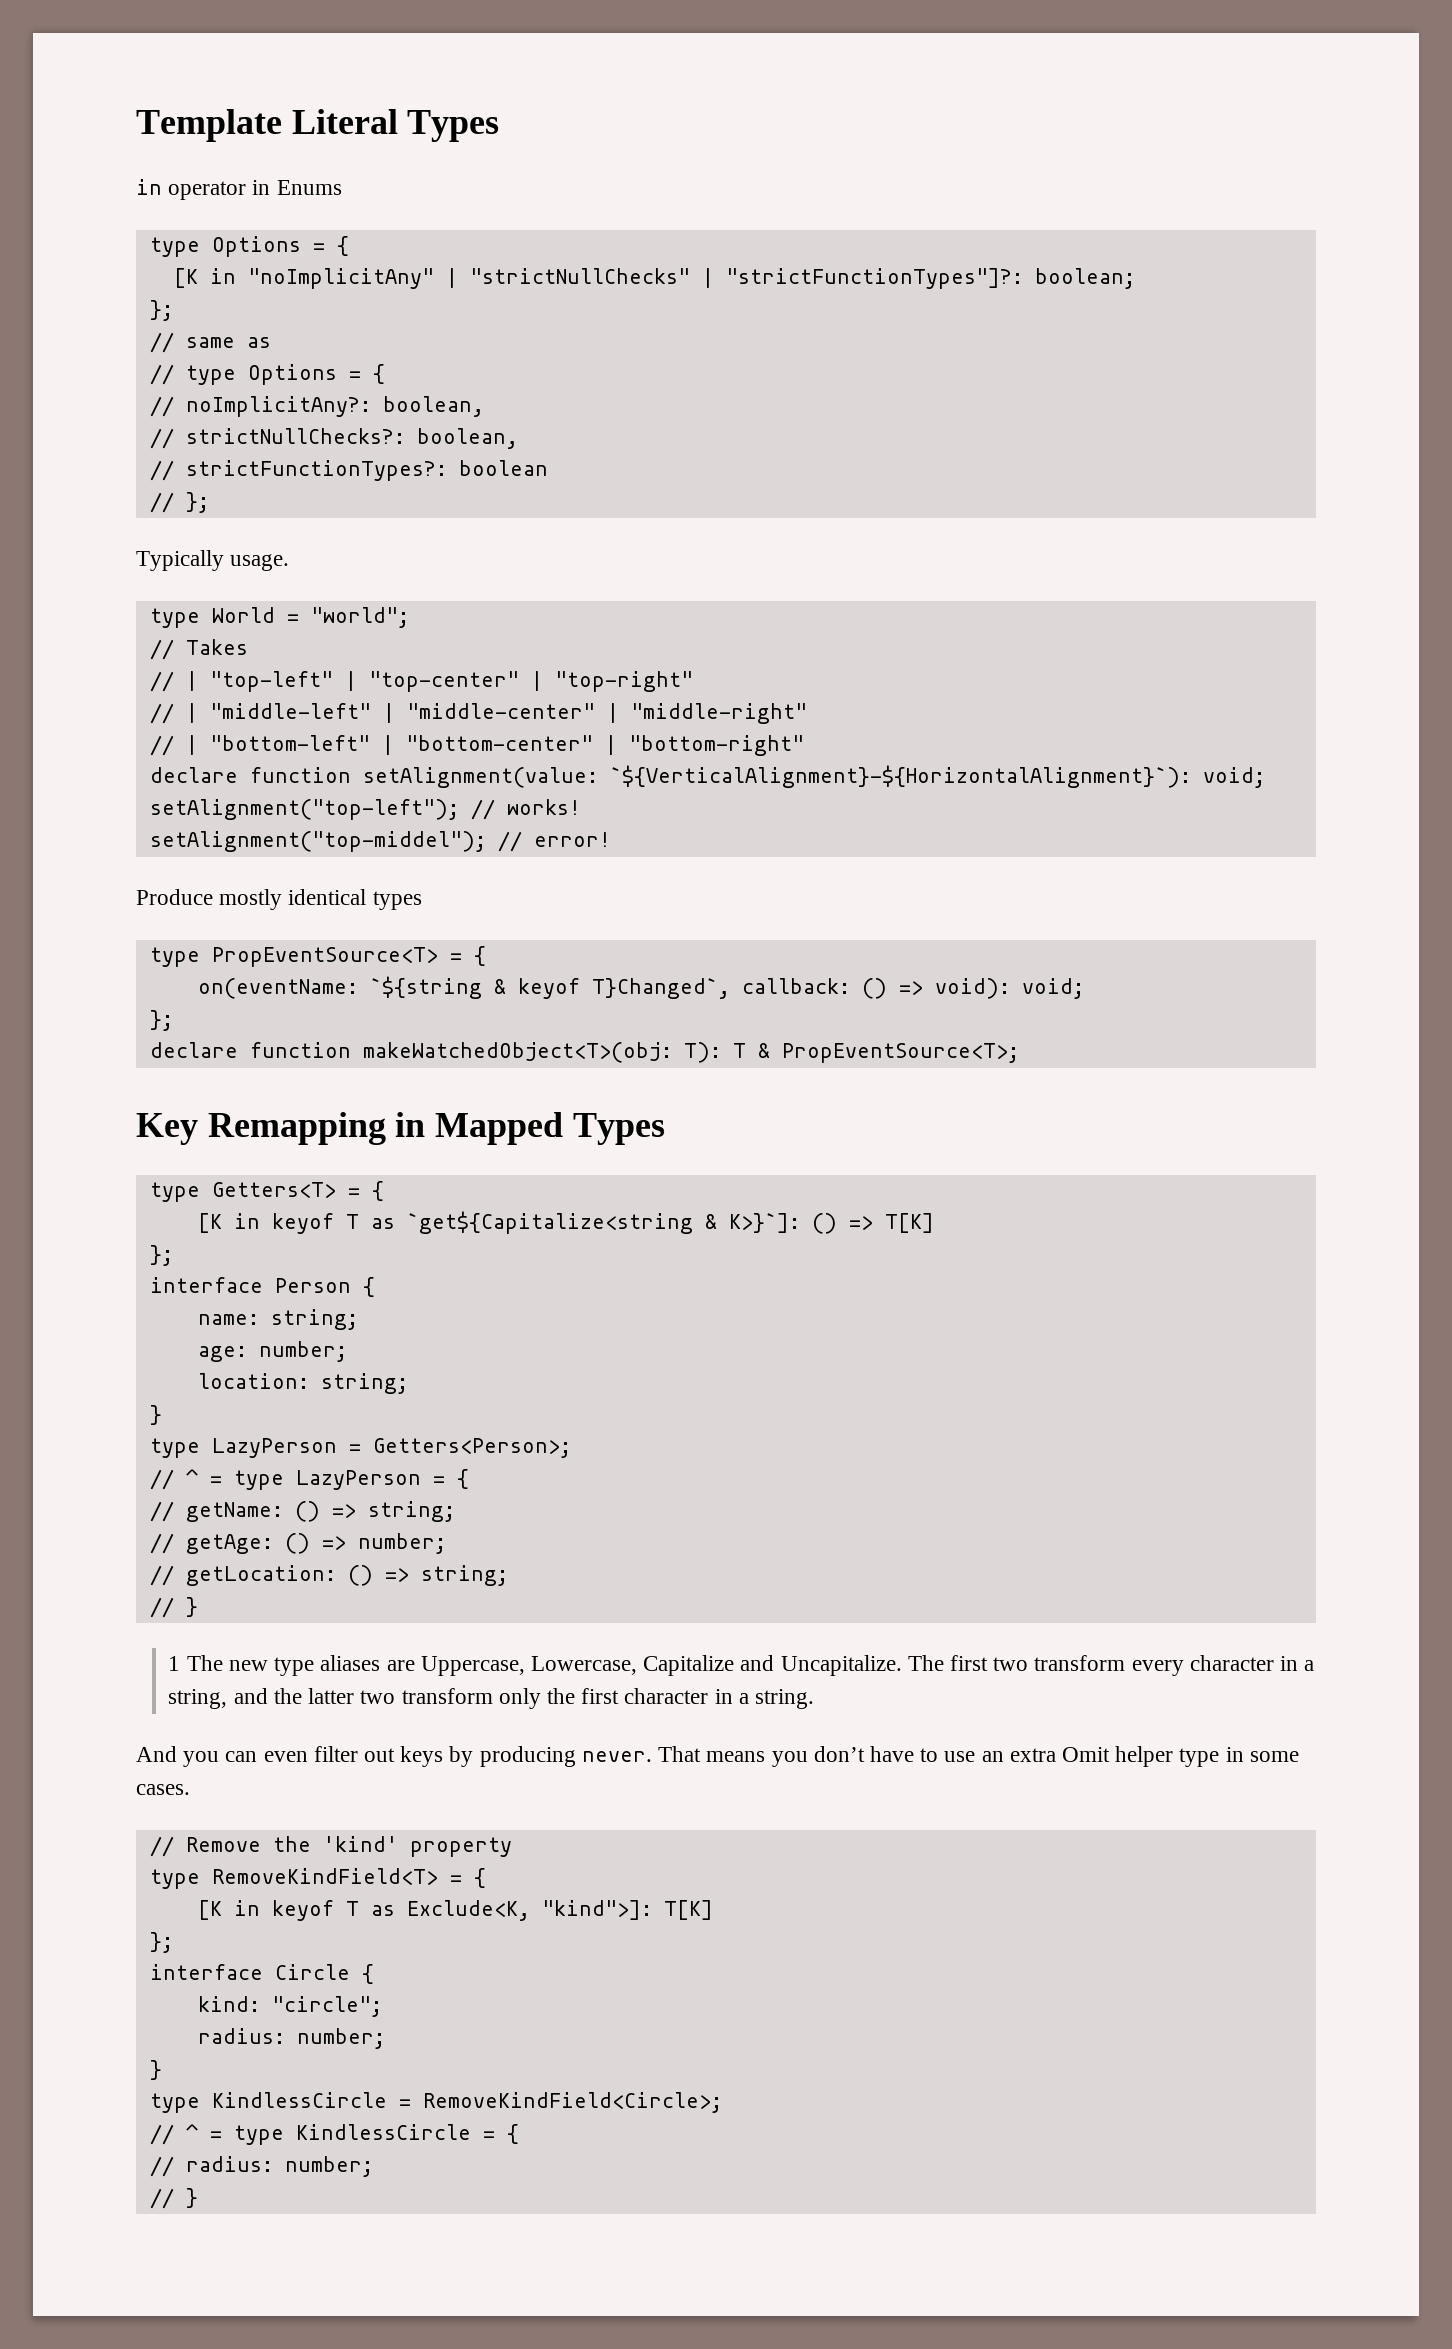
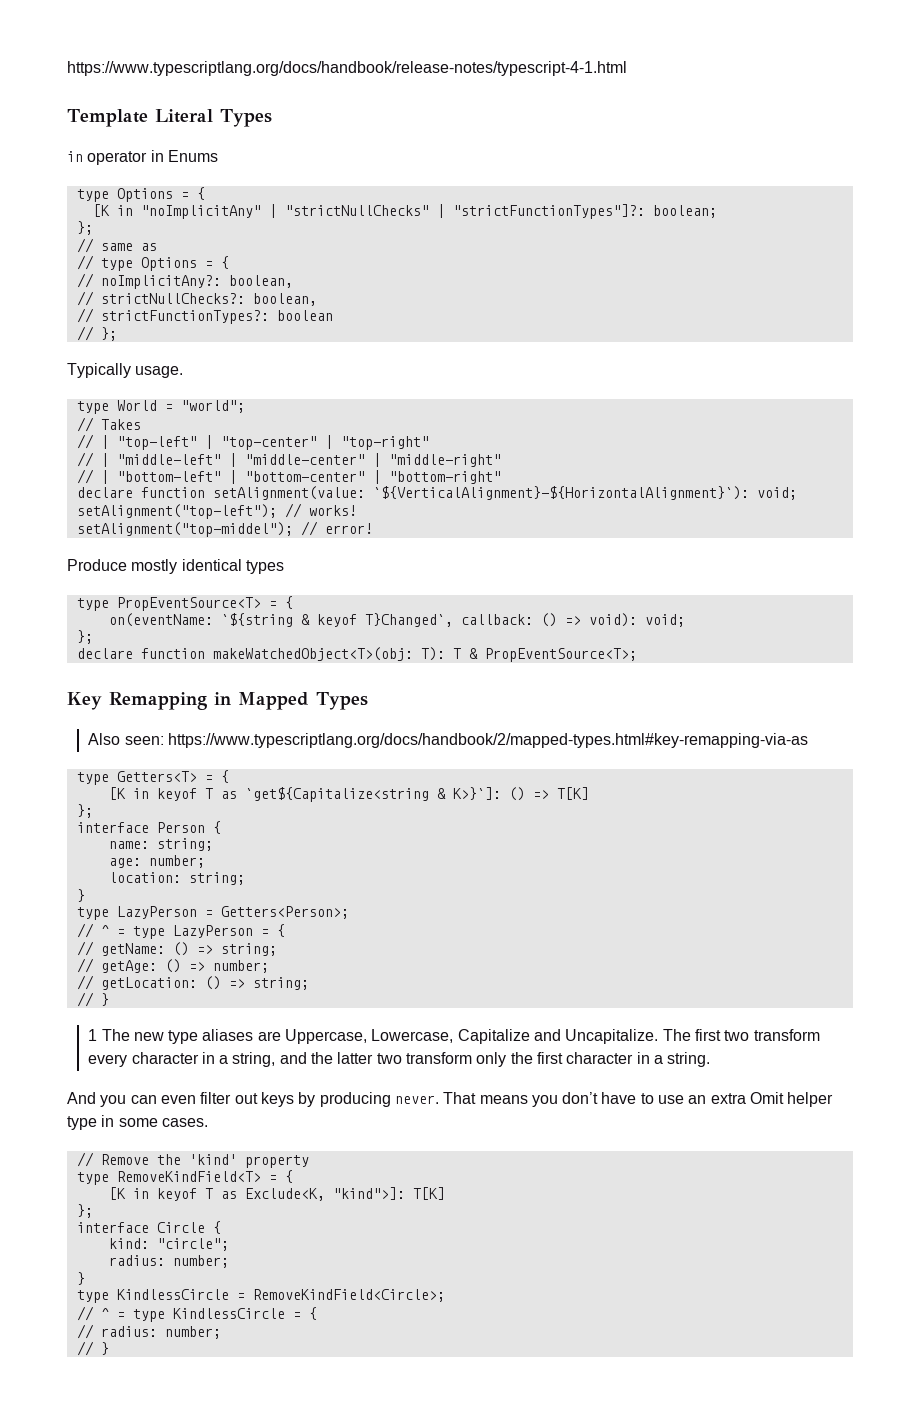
+ https://www.typescriptlang.org/docs/handbook/release-notes/typescript-4-1.html
+ Also seen: https://www.typescriptlang.org/docs/handbook/2/mapped-types.html#key-remapping-via-as

